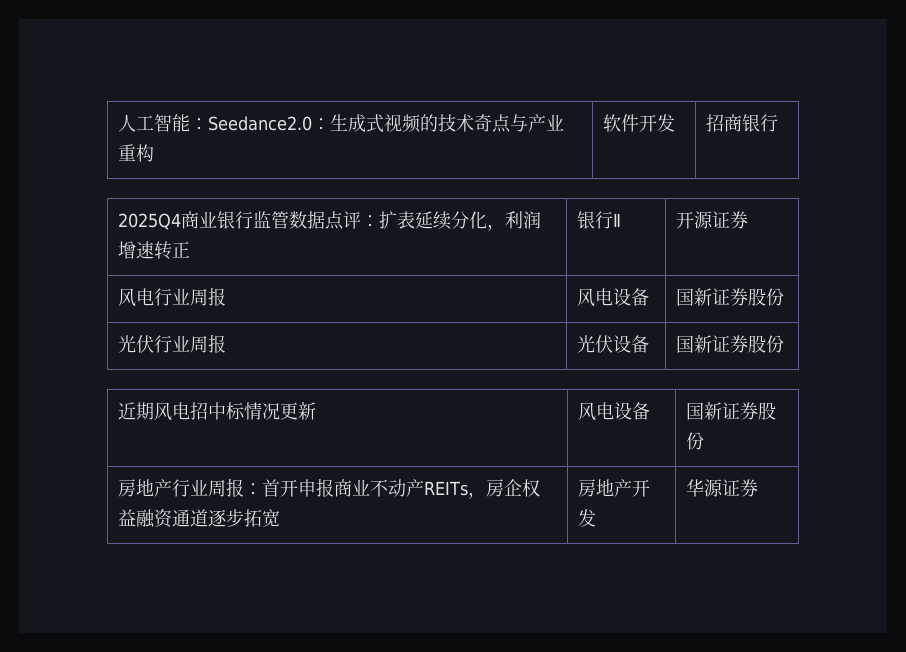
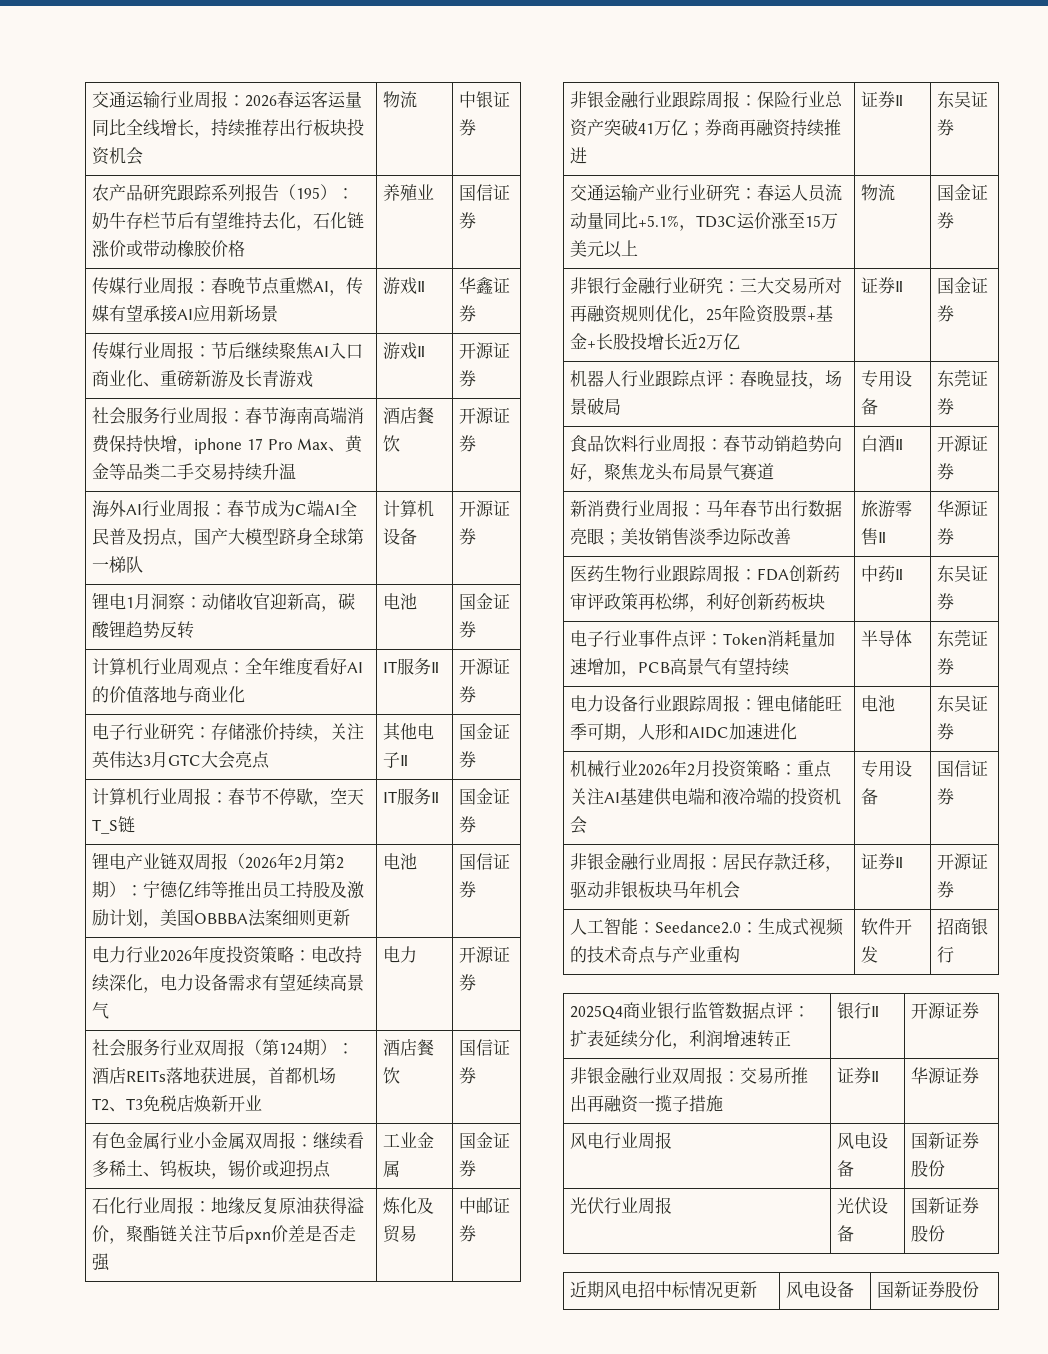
+ 交通运输行业周报：2026春运客运量同比全线增长，持续推荐出行板块投资机会 | 物流 | 中银证券
+ 农产品研究跟踪系列报告（195）：奶牛存栏节后有望维持去化，石化链涨价或带动橡胶价格 | 养殖业 | 国信证券
+ 传媒行业周报：春晚节点重燃AI，传媒有望承接AI应用新场景 | 游戏Ⅱ | 华鑫证券
+ 传媒行业周报：节后继续聚焦AI入口商业化、重磅新游及长青游戏 | 游戏Ⅱ | 开源证券
+ 社会服务行业周报：春节海南高端消费保持快增，iphone 17 Pro Max、黄金等品类二手交易持续升温 | 酒店餐饮 | 开源证券
+ 海外AI行业周报：春节成为C端AI全民普及拐点，国产大模型跻身全球第一梯队 | 计算机设备 | 开源证券
+ 锂电1月洞察：动储收官迎新高，碳酸锂趋势反转 | 电池 | 国金证券
+ 计算机行业周观点：全年维度看好AI的价值落地与商业化 | IT服务Ⅱ | 开源证券
+ 电子行业研究：存储涨价持续，关注英伟达3月GTC大会亮点 | 其他电子Ⅱ | 国金证券
+ 计算机行业周报：春节不停歇，空天T_S链 | IT服务Ⅱ | 国金证券
+ 锂电产业链双周报（2026年2月第2期）：宁德亿纬等推出员工持股及激励计划，美国OBBBA法案细则更新 | 电池 | 国信证券
+ 电力行业2026年度投资策略：电改持续深化，电力设备需求有望延续高景气 | 电力 | 开源证券
+ 社会服务行业双周报（第124期）：酒店REITs落地获进展，首都机场T2、T3免税店焕新开业 | 酒店餐饮 | 国信证券
+ 有色金属行业小金属双周报：继续看多稀土、钨板块，锡价或迎拐点 | 工业金属 | 国金证券
+ 石化行业周报：地缘反复原油获得溢价，聚酯链关注节后pxn价差是否走强 | 炼化及贸易 | 中邮证券
+ 非银金融行业跟踪周报：保险行业总资产突破41万亿；券商再融资持续推进 | 证券Ⅱ | 东吴证券
+ 交通运输产业行业研究：春运人员流动量同比+5.1%，TD3C运价涨至15万美元以上 | 物流 | 国金证券
+ 非银行金融行业研究：三大交易所对再融资规则优化，25年险资股票+基金+长股投增长近2万亿 | 证券Ⅱ | 国金证券
+ 机器人行业跟踪点评：春晚显技，场景破局 | 专用设备 | 东莞证券
+ 食品饮料行业周报：春节动销趋势向好，聚焦龙头布局景气赛道 | 白酒Ⅱ | 开源证券
+ 新消费行业周报：马年春节出行数据亮眼；美妆销售淡季边际改善 | 旅游零售Ⅱ | 华源证券
+ 医药生物行业跟踪周报：FDA创新药审评政策再松绑，利好创新药板块 | 中药Ⅱ | 东吴证券
+ 电子行业事件点评：Token消耗量加速增加，PCB高景气有望持续 | 半导体 | 东莞证券
+ 电力设备行业跟踪周报：锂电储能旺季可期，人形和AIDC加速进化 | 电池 | 东吴证券
+ 机械行业2026年2月投资策略：重点关注AI基建供电端和液冷端的投资机会 | 专用设备 | 国信证券
+ 非银金融行业周报：居民存款迁移，驱动非银板块马年机会 | 证券Ⅱ | 开源证券
+ 非银金融行业双周报：交易所推出再融资一揽子措施 | 证券Ⅱ | 华源证券
- 房地产行业周报：首开申报商业不动产REITs，房企权益融资通道逐步拓宽 | 房地产开发 | 华源证券

